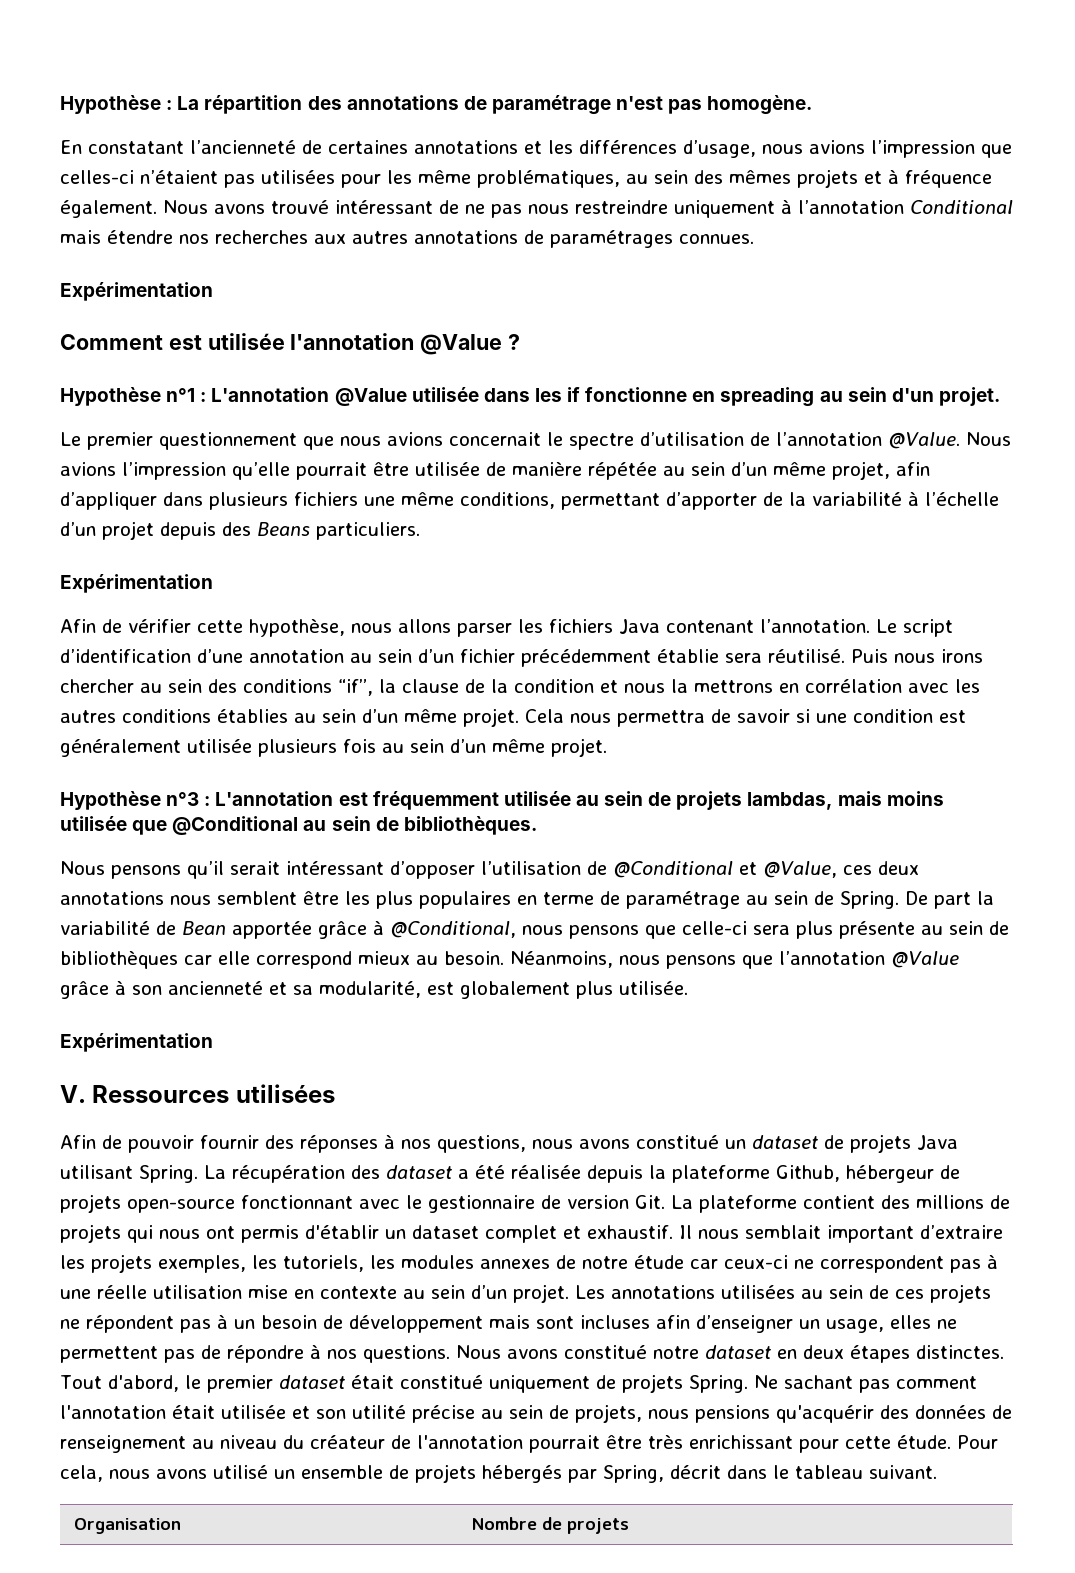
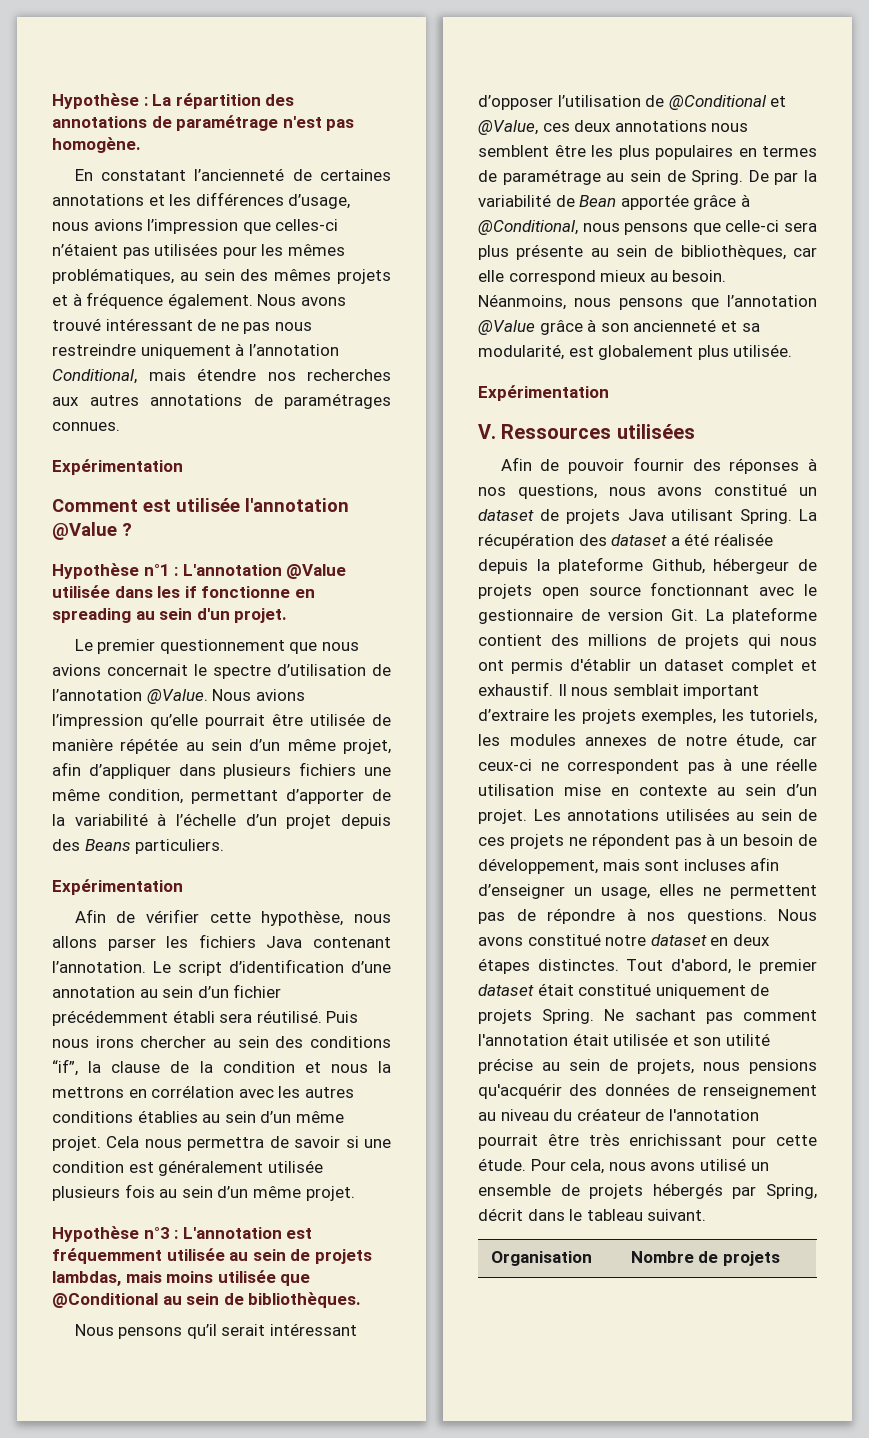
- En constatant l’ancienneté de certaines annotations et les différences d’usage, nous avions l’impression que celles-ci n’étaient pas utilisées pour les même problématiques, au sein des mêmes projets et à fréquence également.
+ En constatant l’ancienneté de certaines annotations et les différences d’usage, nous avions l’impression que celles-ci n’étaient pas utilisées pour les mêmes problématiques, au sein des mêmes projets et à fréquence également.
- Nous avons trouvé intéressant de ne pas nous restreindre uniquement à l’annotation Conditional mais étendre nos recherches aux autres annotations de paramétrages connues.
+ Nous avons trouvé intéressant de ne pas nous restreindre uniquement à l’annotation Conditional, mais étendre nos recherches aux autres annotations de paramétrages connues.
- Nous avions l’impression qu’elle pourrait être utilisée de manière répétée au sein d’un même projet, afin d’appliquer dans plusieurs fichiers une même conditions, permettant d’apporter de la variabilité à l’échelle d’un projet depuis des Beans particuliers.
+ Nous avions l’impression qu’elle pourrait être utilisée de manière répétée au sein d’un même projet, afin d’appliquer dans plusieurs fichiers une même condition, permettant d’apporter de la variabilité à l’échelle d’un projet depuis des Beans particuliers.
- Le script d’identification d’une annotation au sein d’un fichier précédemment établie sera réutilisé.
+ Le script d’identification d’une annotation au sein d’un fichier précédemment établi sera réutilisé.
- Nous pensons qu’il serait intéressant d’opposer l’utilisation de @Conditional et @Value, ces deux annotations nous semblent être les plus populaires en terme de paramétrage au sein de Spring.
+ Nous pensons qu’il serait intéressant d’opposer l’utilisation de @Conditional et @Value, ces deux annotations nous semblent être les plus populaires en termes de paramétrage au sein de Spring.
- De part la variabilité de Bean apportée grâce à @Conditional, nous pensons que celle-ci sera plus présente au sein de bibliothèques car elle correspond mieux au besoin.
+ De par la variabilité de Bean apportée grâce à @Conditional, nous pensons que celle-ci sera plus présente au sein de bibliothèques, car elle correspond mieux au besoin.
- La récupération des dataset a été réalisée depuis la plateforme Github, hébergeur de projets open-source fonctionnant avec le gestionnaire de version Git. La plateforme contient des millions de projets qui nous ont permis d'établir un dataset complet et exhaustif.
+ La récupération des dataset a été réalisée depuis la plateforme Github, hébergeur de projets open source fonctionnant avec le gestionnaire de version Git. La plateforme contient des millions de projets qui nous ont permis d'établir un dataset complet et exhaustif.
- Il nous semblait important d’extraire les projets exemples, les tutoriels, les modules annexes de notre étude car ceux-ci ne correspondent pas à une réelle utilisation mise en contexte au sein d’un projet.
+ Il nous semblait important d’extraire les projets exemples, les tutoriels, les modules annexes de notre étude, car ceux-ci ne correspondent pas à une réelle utilisation mise en contexte au sein d’un projet.
- Les annotations utilisées au sein de ces projets ne répondent pas à un besoin de développement mais sont incluses afin d’enseigner un usage, elles ne permettent pas de répondre à nos questions.
+ Les annotations utilisées au sein de ces projets ne répondent pas à un besoin de développement, mais sont incluses afin d’enseigner un usage, elles ne permettent pas de répondre à nos questions.

